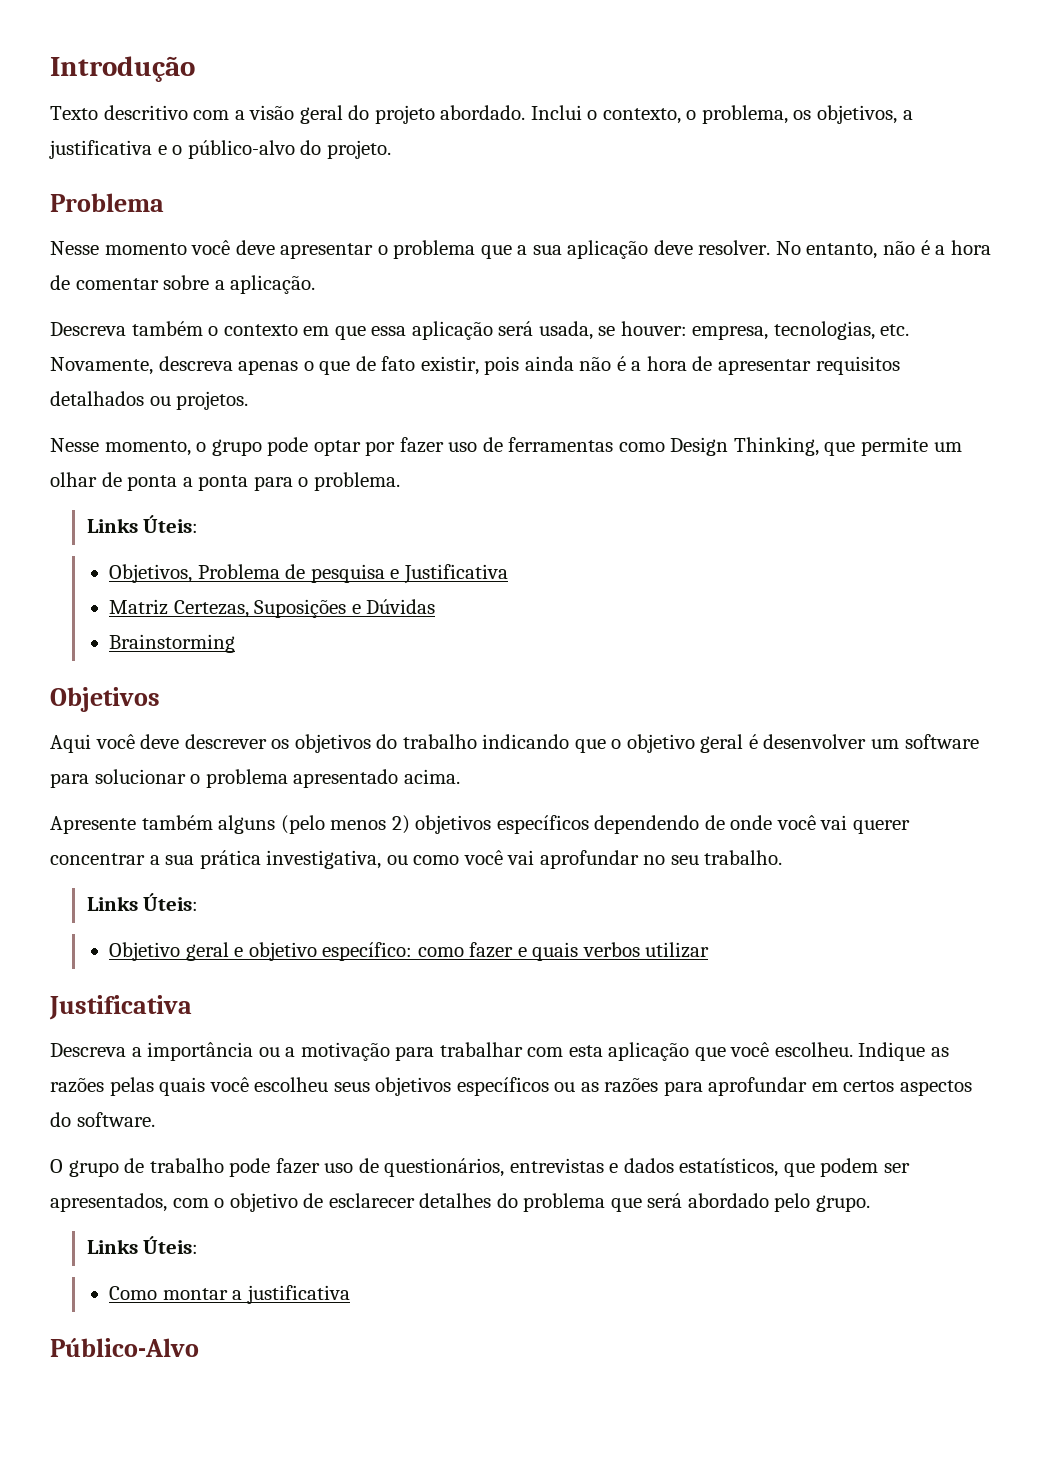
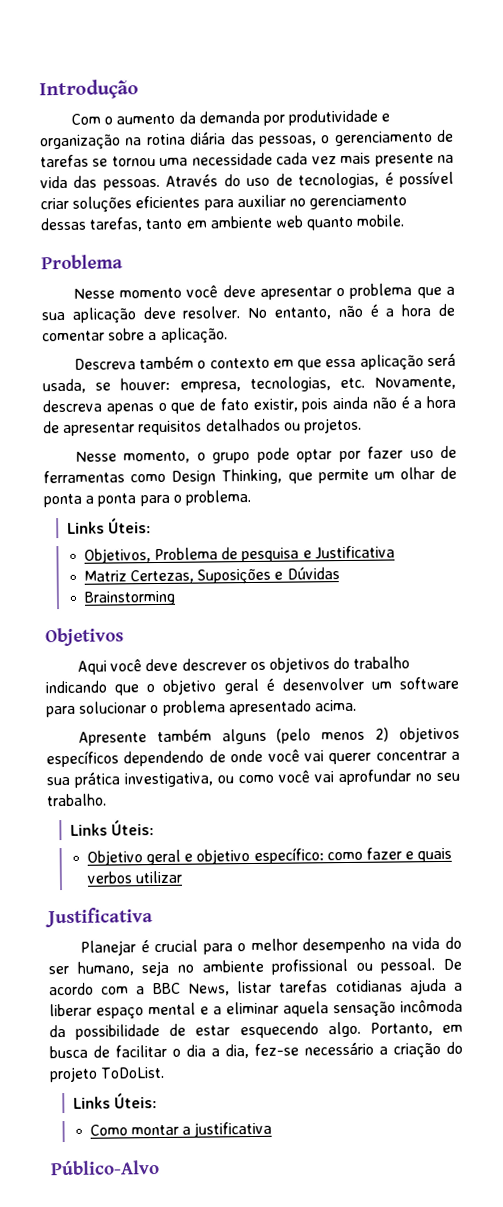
- Texto descritivo com a visão geral do projeto abordado. Inclui o contexto, o problema, os objetivos, a justificativa e o público-alvo do projeto.
+ Com o aumento da demanda por produtividade e organização na rotina diária das pessoas, o gerenciamento de tarefas se tornou uma necessidade cada vez mais presente na vida das pessoas. Através do uso de tecnologias, é possível criar soluções eficientes para auxiliar no gerenciamento dessas tarefas, tanto em ambiente web quanto mobile.
- Descreva a importância ou a motivação para trabalhar com esta aplicação que você escolheu. Indique as razões pelas quais você escolheu seus objetivos específicos ou as razões para aprofundar em certos aspectos do software.
- O grupo de trabalho pode fazer uso de questionários, entrevistas e dados estatísticos, que podem ser apresentados, com o objetivo de esclarecer detalhes do problema que será abordado pelo grupo.
+ Planejar é crucial para o melhor desempenho na vida do ser humano, seja no ambiente profissional ou pessoal. De acordo com a BBC News, listar tarefas cotidianas ajuda a liberar espaço mental e a eliminar aquela sensação incômoda da possibilidade de estar esquecendo algo. Portanto, em busca de facilitar o dia a dia, fez-se necessário a criação do projeto ToDoList.

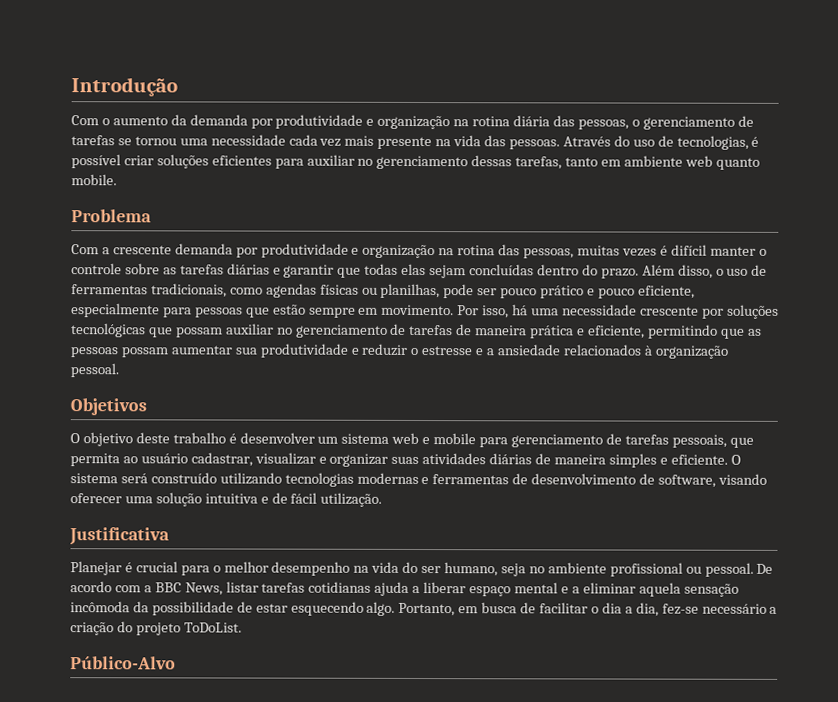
- Nesse momento você deve apresentar o problema que a sua aplicação deve resolver. No entanto, não é a hora de comentar sobre a aplicação.
- Descreva também o contexto em que essa aplicação será usada, se houver: empresa, tecnologias, etc. Novamente, descreva apenas o que de fato existir, pois ainda não é a hora de apresentar requisitos detalhados ou projetos.
- Nesse momento, o grupo pode optar por fazer uso de ferramentas como Design Thinking, que permite um olhar de ponta a ponta para o problema.
- Links Úteis:
- Objetivos, Problema de pesquisa e Justificativa
- Matriz Certezas, Suposições e Dúvidas
- Brainstorming
+ Com a crescente demanda por produtividade e organização na rotina das pessoas, muitas vezes é difícil manter o controle sobre as tarefas diárias e garantir que todas elas sejam concluídas dentro do prazo. Além disso, o uso de ferramentas tradicionais, como agendas físicas ou planilhas, pode ser pouco prático e pouco eficiente, especialmente para pessoas que estão sempre em movimento. Por isso, há uma necessidade crescente por soluções tecnológicas que possam auxiliar no gerenciamento de tarefas de maneira prática e eficiente, permitindo que as pessoas possam aumentar sua produtividade e reduzir o estresse e a ansiedade relacionados à organização pessoal.
  Objetivos
- Aqui você deve descrever os objetivos do trabalho indicando que o objetivo geral é desenvolver um software para solucionar o problema apresentado acima.
- Apresente também alguns (pelo menos 2) objetivos específicos dependendo de onde você vai querer concentrar a sua prática investigativa, ou como você vai aprofundar no seu trabalho.
- Links Úteis:
- Objetivo geral e objetivo específico: como fazer e quais verbos utilizar
+ O objetivo deste trabalho é desenvolver um sistema web e mobile para gerenciamento de tarefas pessoais, que permita ao usuário cadastrar, visualizar e organizar suas atividades diárias de maneira simples e eficiente. O sistema será construído utilizando tecnologias modernas e ferramentas de desenvolvimento de software, visando oferecer uma solução intuitiva e de fácil utilização.
  Portanto, em busca de facilitar o dia a dia, fez-se necessário a criação do projeto ToDoList.
- Links Úteis:
- Como montar a justificativa

